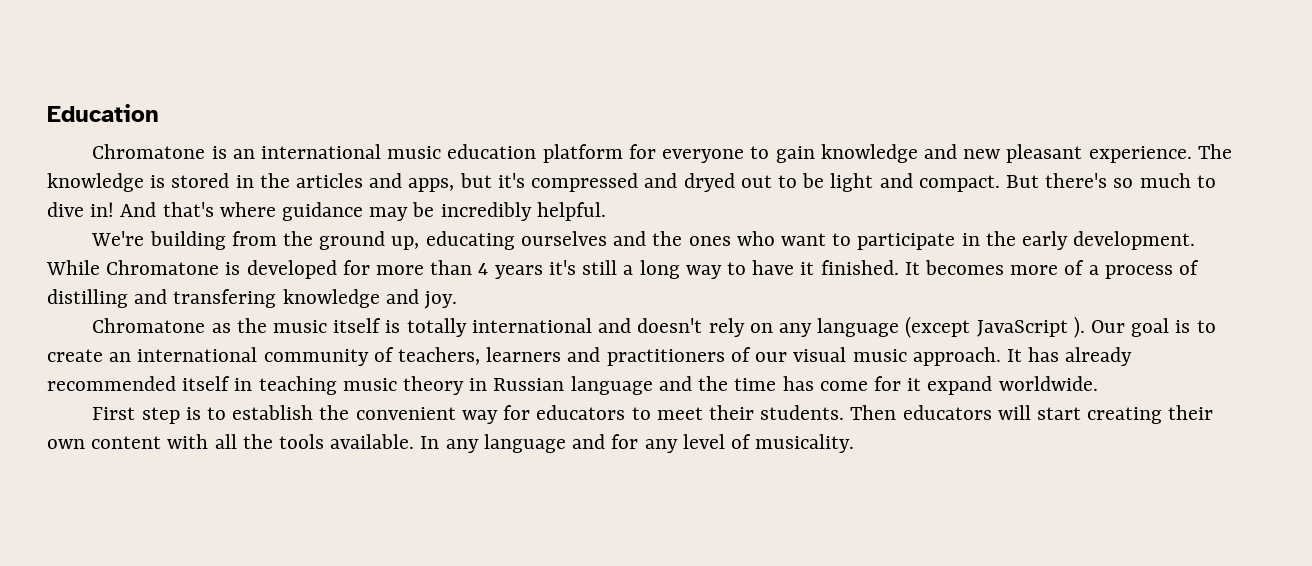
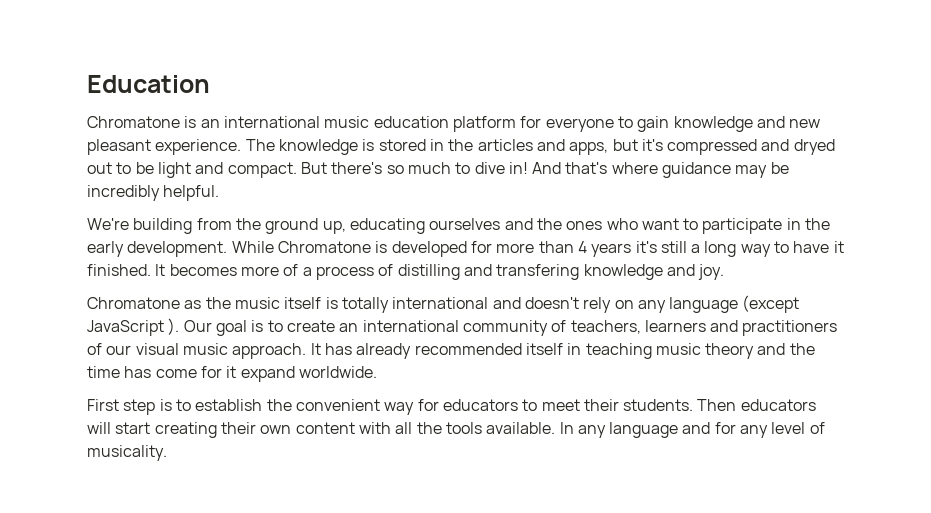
- It has already recommended itself in teaching music theory in Russian language and the time has come for it expand worldwide.
+ It has already recommended itself in teaching music theory and the time has come for it expand worldwide.

